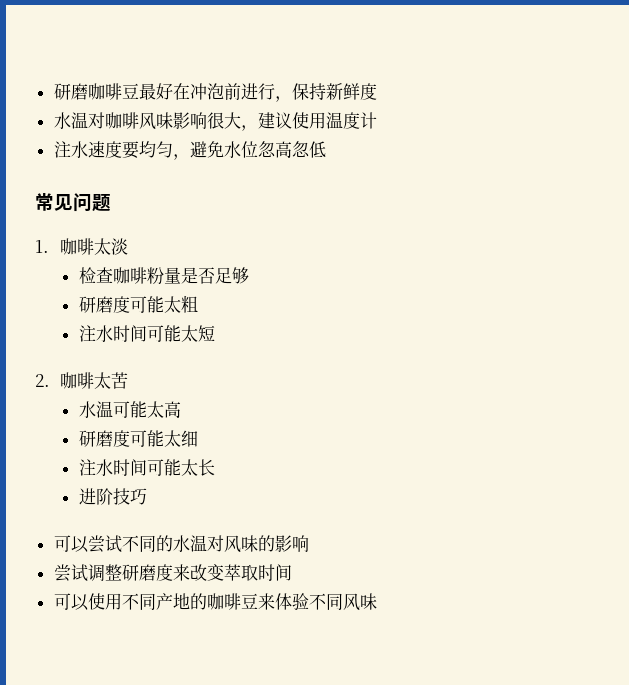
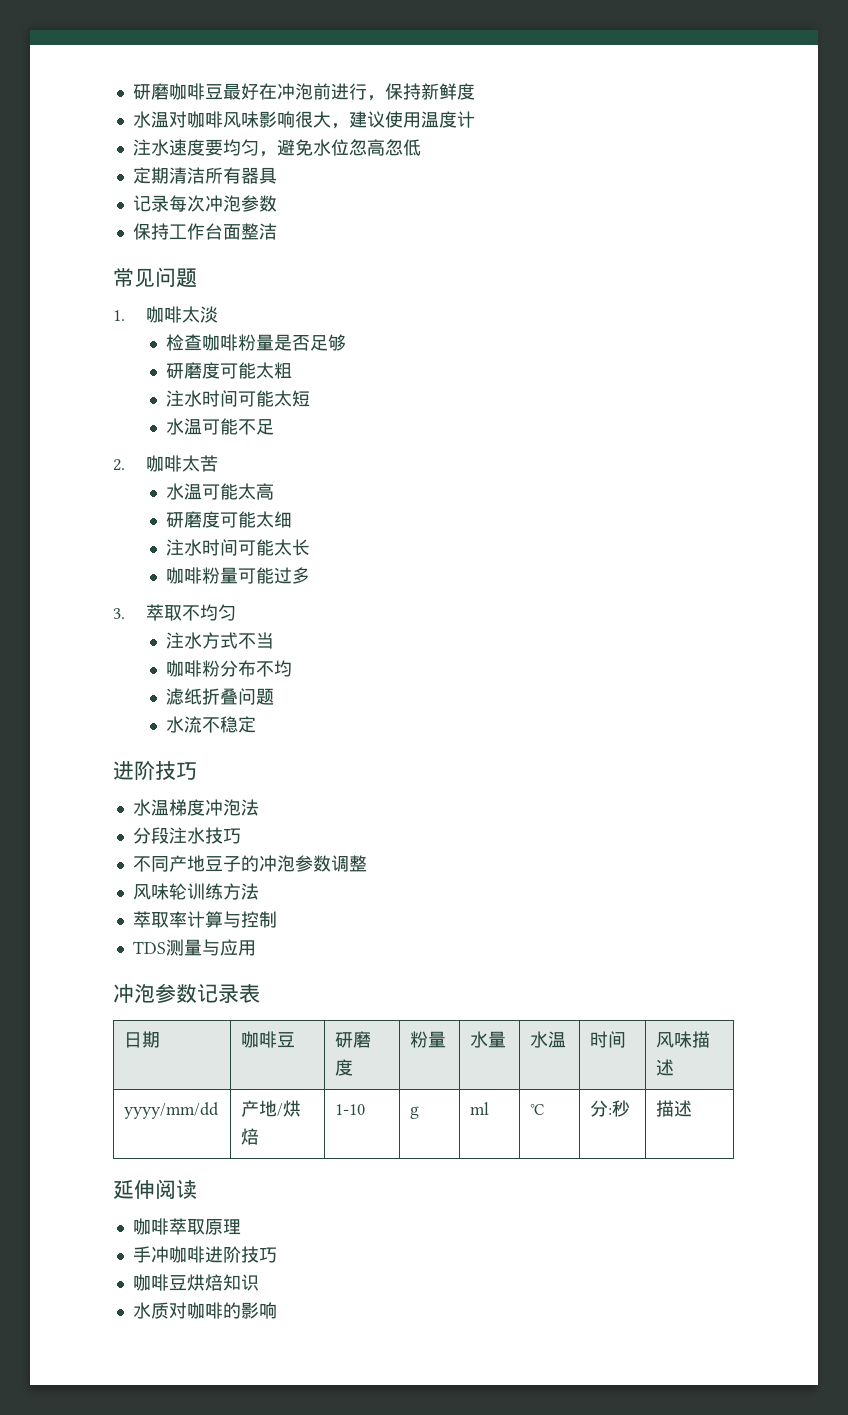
+ 定期清洁所有器具
+ 记录每次冲泡参数
+ 保持工作台面整洁
+ 水温可能不足
+ 咖啡粉量可能过多
+ 3.萃取不均匀
+ 注水方式不当
+ 咖啡粉分布不均
+ 滤纸折叠问题
+ 水流不稳定
  进阶技巧
- 可以尝试不同的水温对风味的影响
- 尝试调整研磨度来改变萃取时间
- 可以使用不同产地的咖啡豆来体验不同风味
+ 水温梯度冲泡法
+ 分段注水技巧
+ 不同产地豆子的冲泡参数调整
+ 风味轮训练方法
+ 萃取率计算与控制
+ TDS测量与应用
+ 冲泡参数记录表
+ 日期 | 咖啡豆 | 研磨度 | 粉量 | 水量 | 水温 | 时间 | 风味描述
+ yyyy/mm/dd | 产地/烘焙 | 1-10 | g | ml | ℃ | 分:秒 | 描述
+ 延伸阅读
+ 咖啡萃取原理
+ 手冲咖啡进阶技巧
+ 咖啡豆烘焙知识
+ 水质对咖啡的影响

